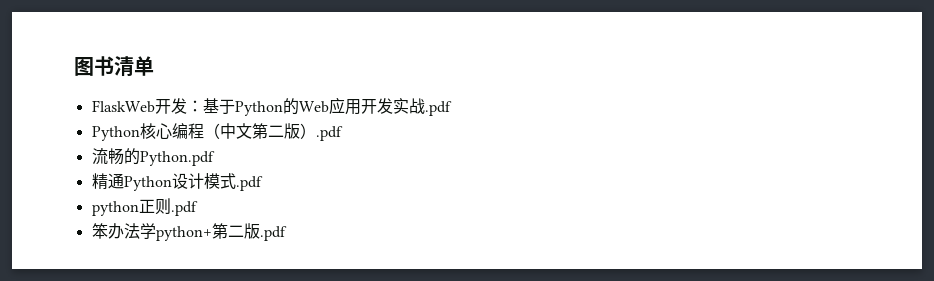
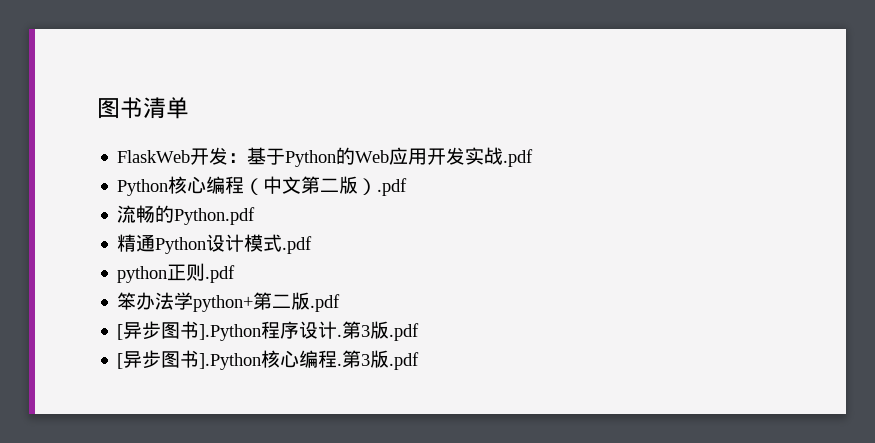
+ [异步图书].Python程序设计.第3版.pdf
+ [异步图书].Python核心编程.第3版.pdf

